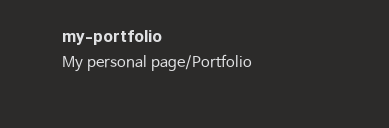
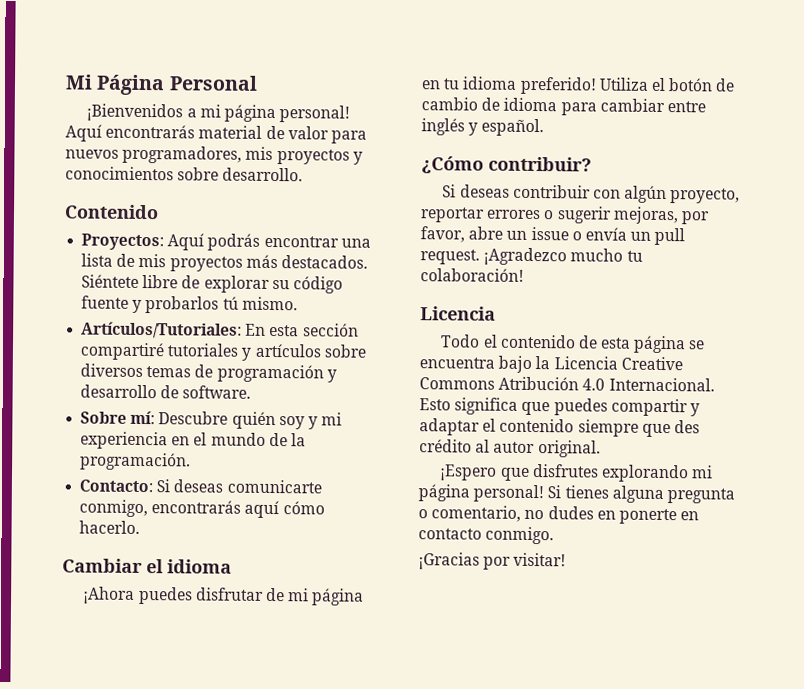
- my-portfolio
- My personal page/Portfolio
+ Mi Página Personal
+ ¡Bienvenidos a mi página personal! Aquí encontrarás material de valor para nuevos programadores, mis proyectos y conocimientos sobre desarrollo.
+ Contenido
+ Proyectos: Aquí podrás encontrar una lista de mis proyectos más destacados. Siéntete libre de explorar su código fuente y probarlos tú mismo.
+ Artículos/Tutoriales: En esta sección compartiré tutoriales y artículos sobre diversos temas de programación y desarrollo de software.
+ Sobre mí: Descubre quién soy y mi experiencia en el mundo de la programación.
+ Contacto: Si deseas comunicarte conmigo, encontrarás aquí cómo hacerlo.
+ Cambiar el idioma
+ ¡Ahora puedes disfrutar de mi página en tu idioma preferido! Utiliza el botón de cambio de idioma para cambiar entre inglés y español.
+ ¿Cómo contribuir?
+ Si deseas contribuir con algún proyecto, reportar errores o sugerir mejoras, por favor, abre un issue o envía un pull request. ¡Agradezco mucho tu colaboración!
+ Licencia
+ Todo el contenido de esta página se encuentra bajo la Licencia Creative Commons Atribución 4.0 Internacional. Esto significa que puedes compartir y adaptar el contenido siempre que des crédito al autor original.
+ ¡Espero que disfrutes explorando mi página personal! Si tienes alguna pregunta o comentario, no dudes en ponerte en contacto conmigo.
+ ¡Gracias por visitar!

